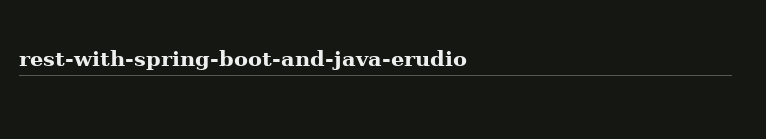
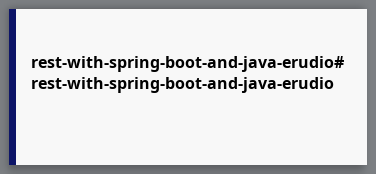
- rest-with-spring-boot-and-java-erudio
+ rest-with-spring-boot-and-java-erudio# rest-with-spring-boot-and-java-erudio

